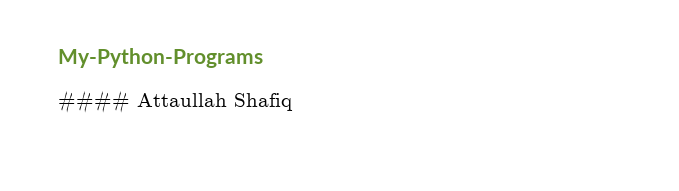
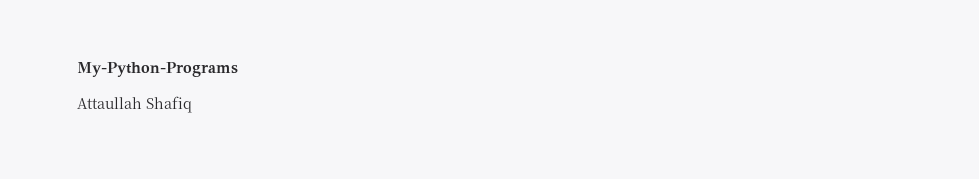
- #### Attaullah Shafiq
+ Attaullah Shafiq

